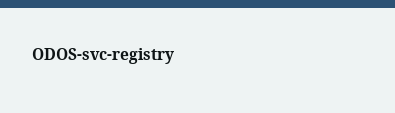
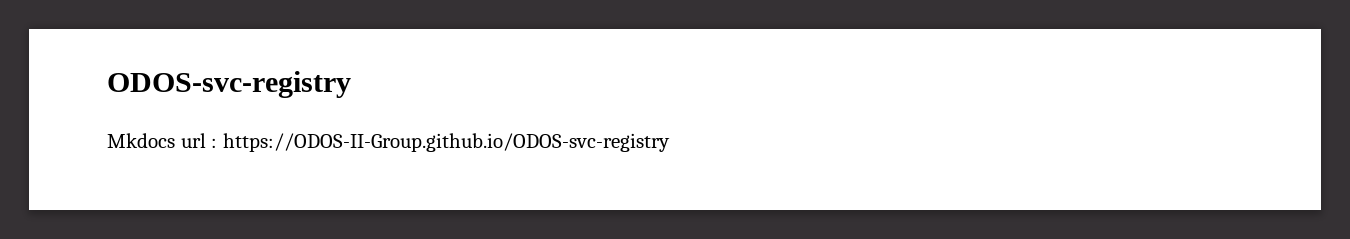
+ Mkdocs url : https://ODOS-II-Group.github.io/ODOS-svc-registry

